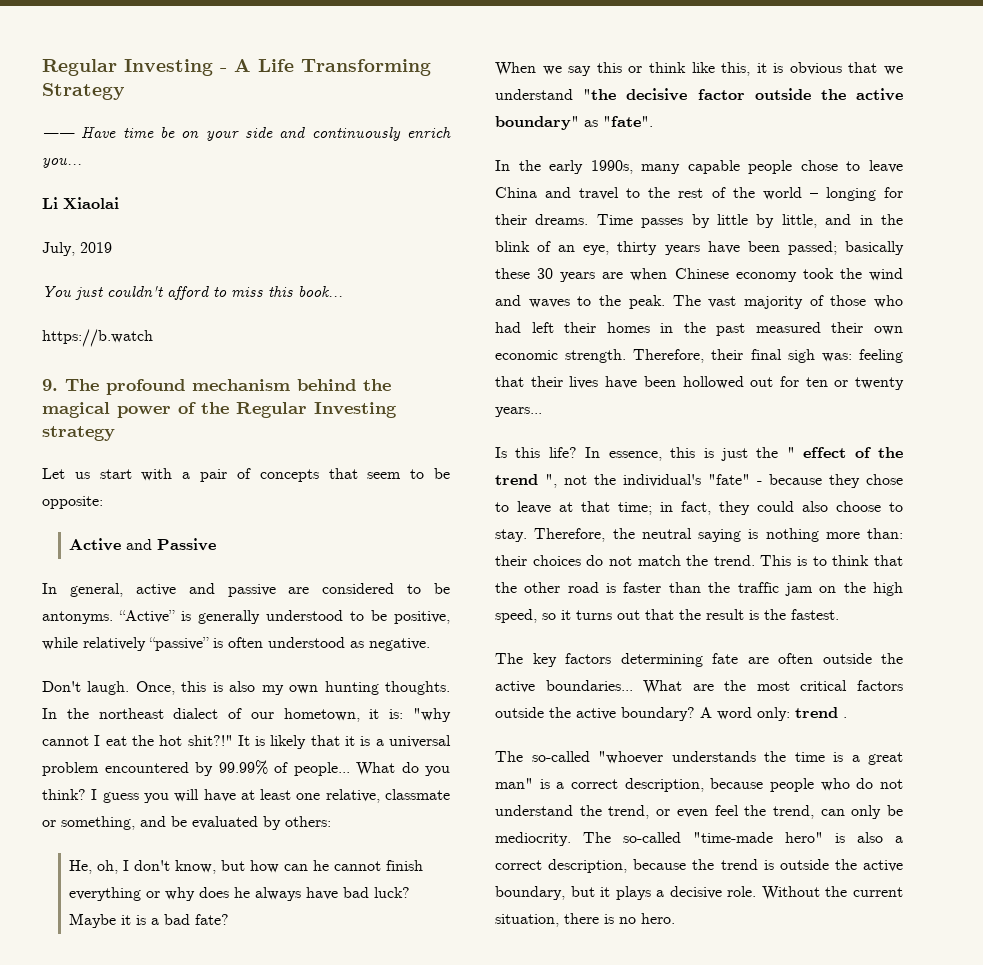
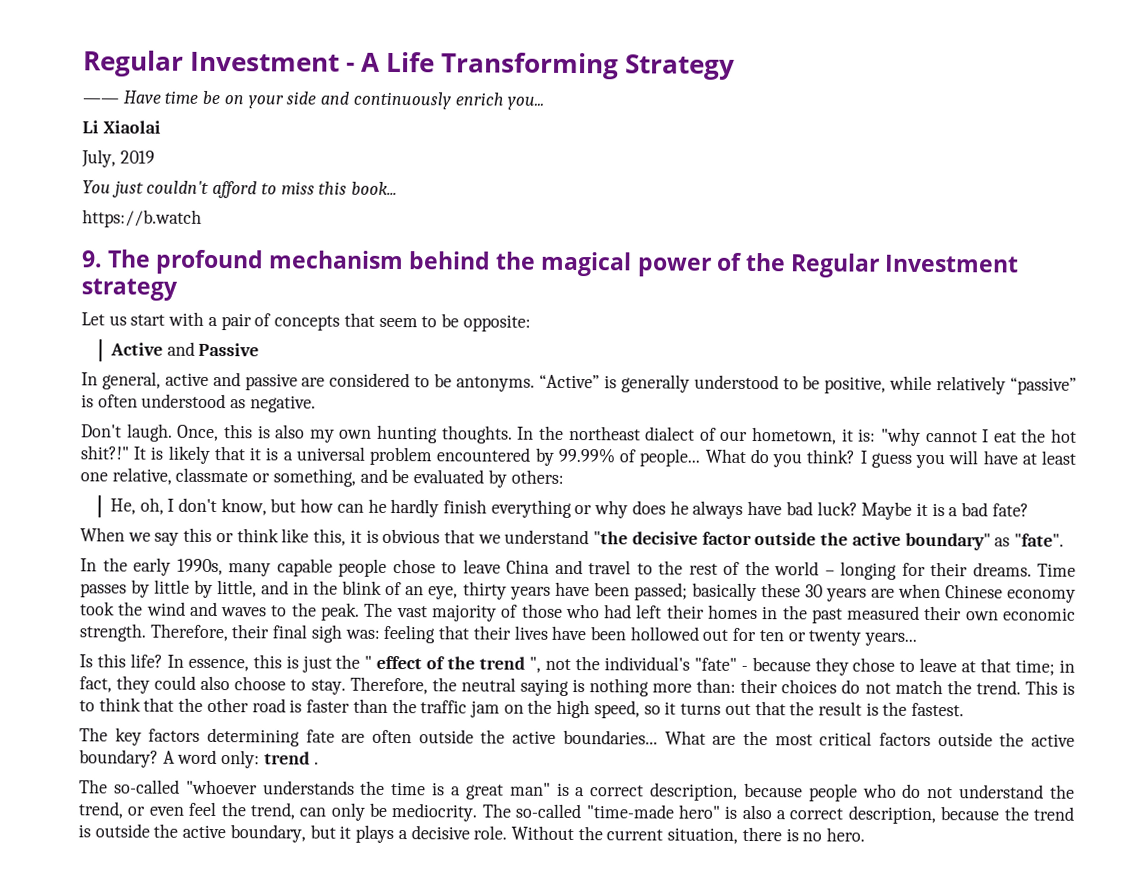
- Regular Investing - A Life Transforming Strategy
+ Regular Investment - A Life Transforming Strategy
- 9. The profound mechanism behind the magical power of the Regular Investing strategy
+ 9. The profound mechanism behind the magical power of the Regular Investment strategy
- He, oh, I don't know, but how can he cannot finish everything or why does he always have bad luck?
+ He, oh, I don't know, but how can he hardly finish everything or why does he always have bad luck?

